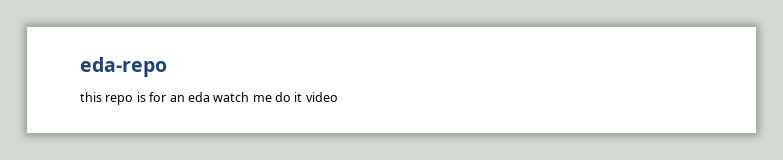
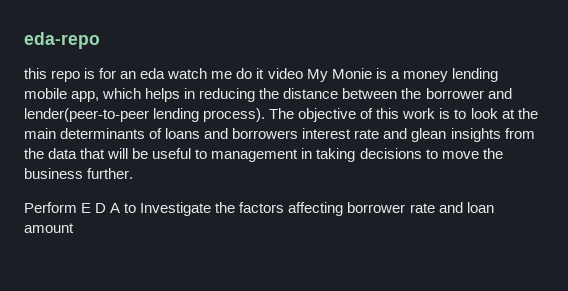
- this repo is for an eda watch me do it video
+ this repo is for an eda watch me do it video My Monie is a money lending mobile app, which helps in reducing the distance between the borrower and lender(peer-to-peer lending process). The objective of this work is to look at the main determinants of loans and borrowers interest rate and glean insights from the data that will be useful to management in taking decisions to move the business further.
+ Perform E D A to Investigate the factors affecting borrower rate and loan amount

